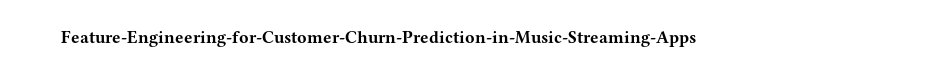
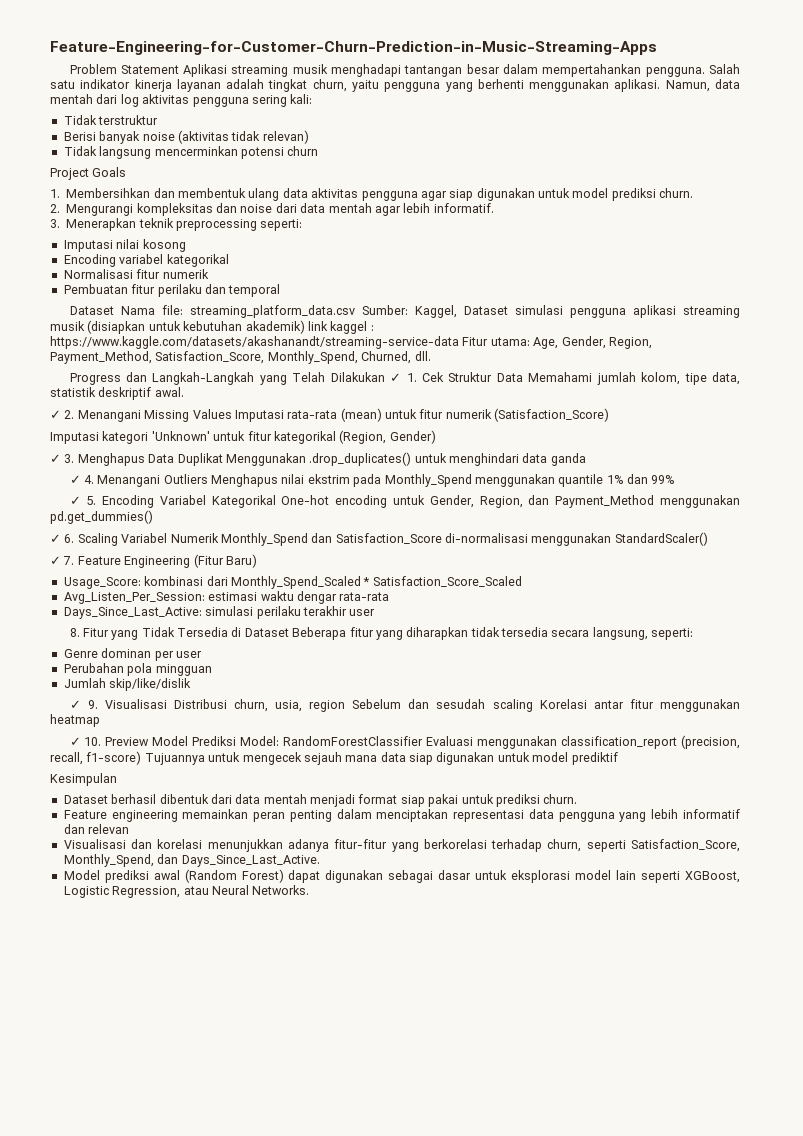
+ Problem Statement Aplikasi streaming musik menghadapi tantangan besar dalam mempertahankan pengguna. Salah satu indikator kinerja layanan adalah tingkat churn, yaitu pengguna yang berhenti menggunakan aplikasi. Namun, data mentah dari log aktivitas pengguna sering kali:
+ Tidak terstruktur
+ Berisi banyak noise (aktivitas tidak relevan)
+ Tidak langsung mencerminkan potensi churn
+ Project Goals
+ 1. Membersihkan dan membentuk ulang data aktivitas pengguna agar siap digunakan untuk model prediksi churn.
+ 2. Mengurangi kompleksitas dan noise dari data mentah agar lebih informatif.
+ 3. Menerapkan teknik preprocessing seperti:
+ Imputasi nilai kosong
+ Encoding variabel kategorikal
+ Normalisasi fitur numerik
+ Pembuatan fitur perilaku dan temporal
+ Dataset Nama file: streaming_platform_data.csv Sumber: Kaggel, Dataset simulasi pengguna aplikasi streaming musik (disiapkan untuk kebutuhan akademik) link kaggel : https://www.kaggle.com/datasets/akashanandt/streaming-service-data Fitur utama: Age, Gender, Region, Payment_Method, Satisfaction_Score, Monthly_Spend, Churned, dll.
+ Progress dan Langkah-Langkah yang Telah Dilakukan ✓ 1. Cek Struktur Data Memahami jumlah kolom, tipe data, statistik deskriptif awal.
+ ✓ 2. Menangani Missing Values Imputasi rata-rata (mean) untuk fitur numerik (Satisfaction_Score)
+ Imputasi kategori 'Unknown' untuk fitur kategorikal (Region, Gender)
+ ✓ 3. Menghapus Data Duplikat Menggunakan .drop_duplicates() untuk menghindari data ganda
+ ✓ 4. Menangani Outliers Menghapus nilai ekstrim pada Monthly_Spend menggunakan quantile 1% dan 99%
+ ✓ 5. Encoding Variabel Kategorikal One-hot encoding untuk Gender, Region, dan Payment_Method menggunakan pd.get_dummies()
+ ✓ 6. Scaling Variabel Numerik Monthly_Spend dan Satisfaction_Score di-normalisasi menggunakan StandardScaler()
+ ✓ 7. Feature Engineering (Fitur Baru)
+ Usage_Score: kombinasi dari Monthly_Spend_Scaled * Satisfaction_Score_Scaled
+ Avg_Listen_Per_Session: estimasi waktu dengar rata-rata
+ Days_Since_Last_Active: simulasi perilaku terakhir user
+ 8. Fitur yang Tidak Tersedia di Dataset Beberapa fitur yang diharapkan tidak tersedia secara langsung, seperti:
+ Genre dominan per user
+ Perubahan pola mingguan
+ Jumlah skip/like/dislik
+ ✓ 9. Visualisasi Distribusi churn, usia, region Sebelum dan sesudah scaling Korelasi antar fitur menggunakan heatmap
+ ✓ 10. Preview Model Prediksi Model: RandomForestClassifier Evaluasi menggunakan classification_report (precision, recall, f1-score) Tujuannya untuk mengecek sejauh mana data siap digunakan untuk model prediktif
+ Kesimpulan
+ Dataset berhasil dibentuk dari data mentah menjadi format siap pakai untuk prediksi churn.
+ Feature engineering memainkan peran penting dalam menciptakan representasi data pengguna yang lebih informatif dan relevan
+ Visualisasi dan korelasi menunjukkan adanya fitur-fitur yang berkorelasi terhadap churn, seperti Satisfaction_Score, Monthly_Spend, dan Days_Since_Last_Active.
+ Model prediksi awal (Random Forest) dapat digunakan sebagai dasar untuk eksplorasi model lain seperti XGBoost, Logistic Regression, atau Neural Networks.

